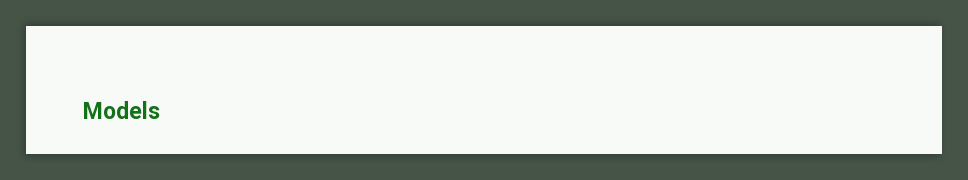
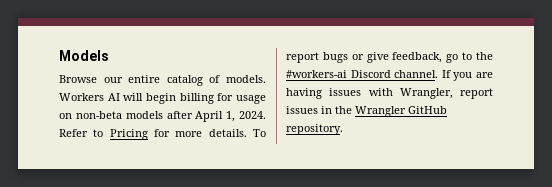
+ Browse our entire catalog of models. Workers AI will begin billing for usage on non-beta models after April 1, 2024. Refer to Pricing for more details. To report bugs or give feedback, go to the #workers-ai Discord channel. If you are having issues with Wrangler, report issues in the Wrangler GitHub repository.

